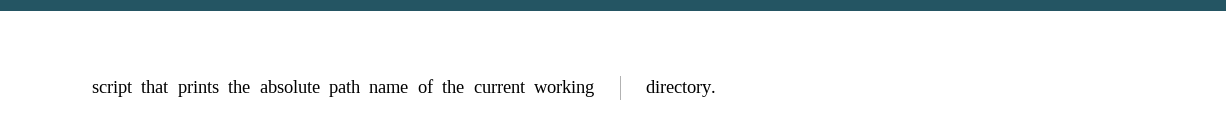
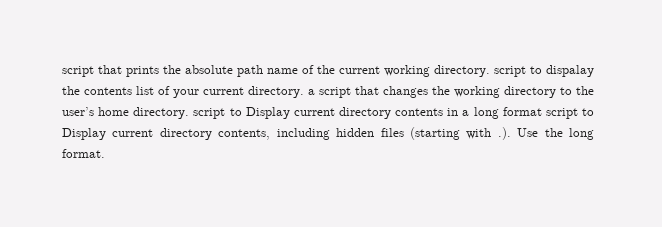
- script that prints the absolute path name of the current working directory.
+ script that prints the absolute path name of the current working directory. script to dispalay the contents list of your current directory. a script that changes the working directory to the user’s home directory. script to Display current directory contents in a long format script to Display current directory contents, including hidden files (starting with .). Use the long format.

